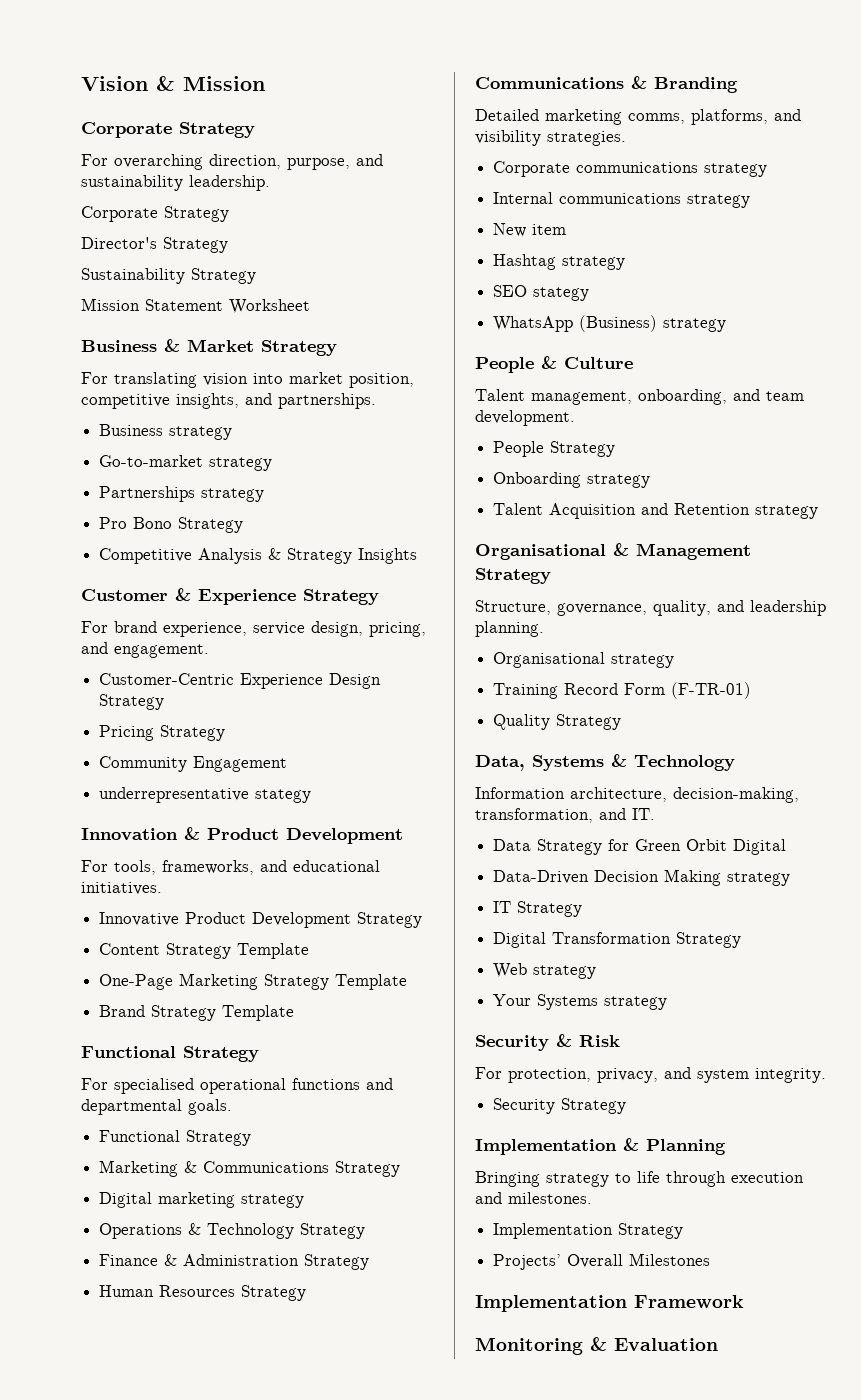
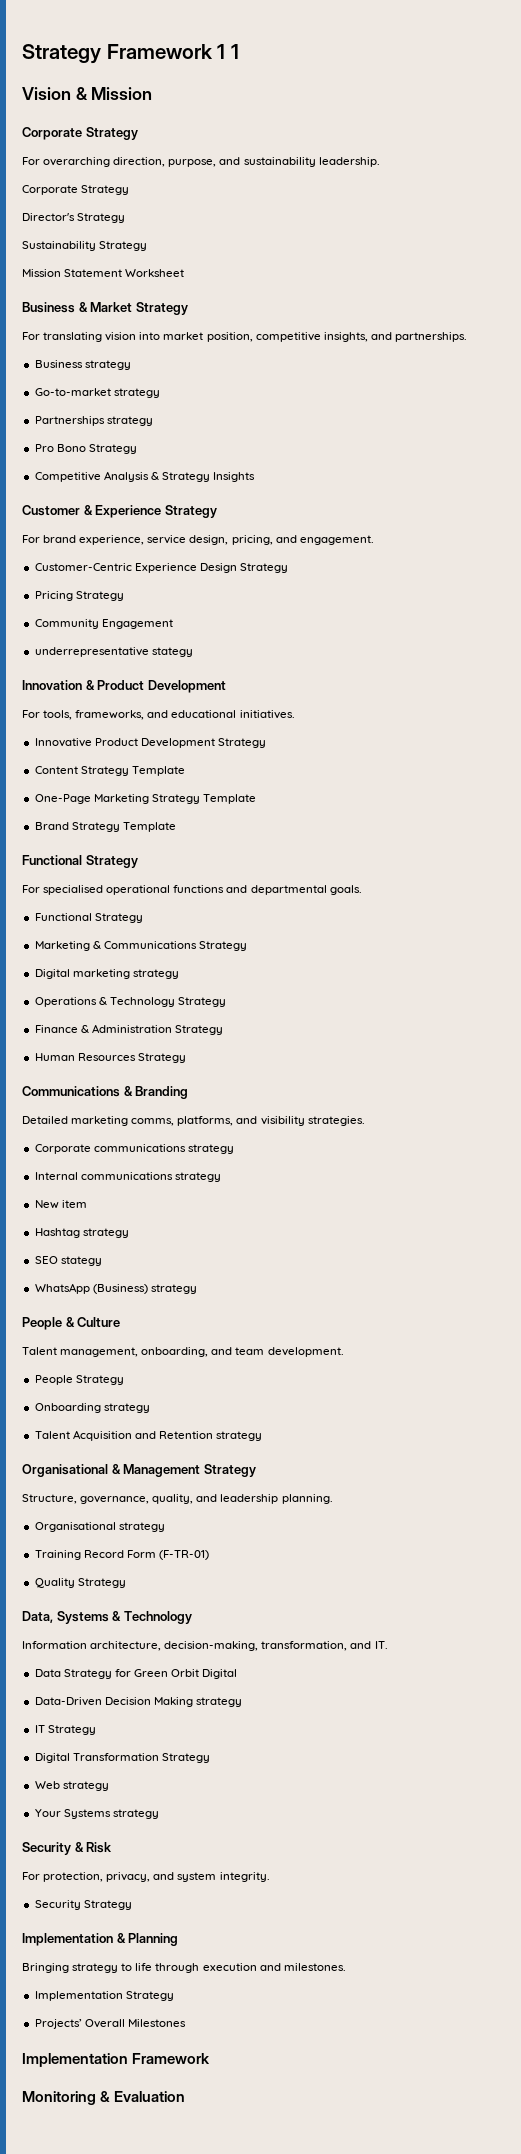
+ Strategy Framework 1 1

